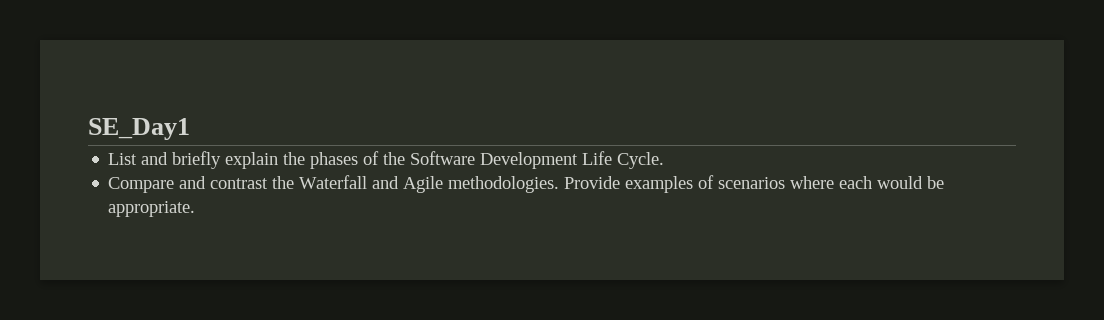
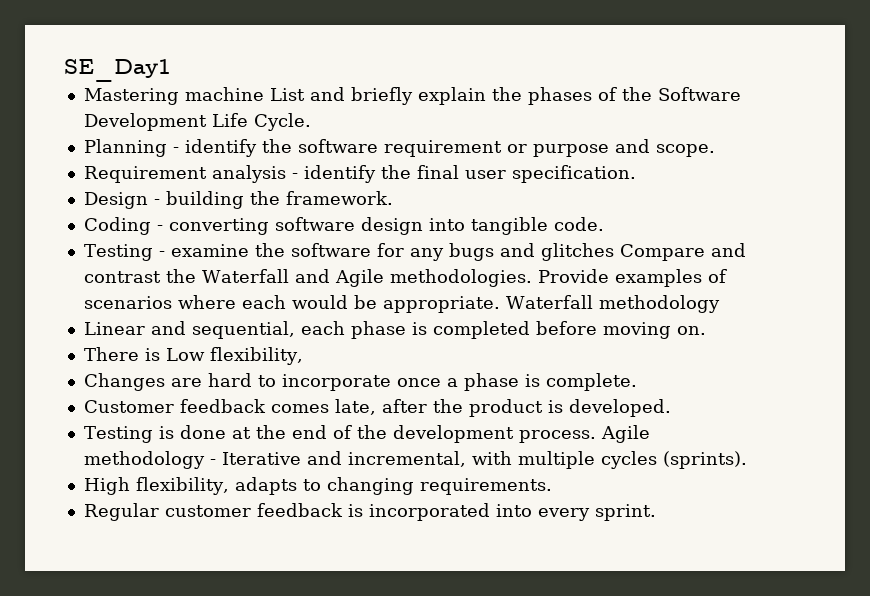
- List and briefly explain the phases of the Software Development Life Cycle.
+ Mastering machine List and briefly explain the phases of the Software Development Life Cycle.
- Compare and contrast the Waterfall and Agile methodologies.
+ Planning - identify the software requirement or purpose and scope.
+ Requirement analysis - identify the final user specification.
+ Design - building the framework.
+ Coding - converting software design into tangible code.
+ Testing - examine the software for any bugs and glitches Compare and contrast the Waterfall and Agile methodologies.
+ Waterfall methodology
+ Linear and sequential, each phase is completed before moving on.
+ There is Low flexibility,
+ Changes are hard to incorporate once a phase is complete.
+ Customer feedback comes late, after the product is developed.
+ Testing is done at the end of the development process. Agile methodology - Iterative and incremental, with multiple cycles (sprints).
+ High flexibility, adapts to changing requirements.
+ Regular customer feedback is incorporated into every sprint.

